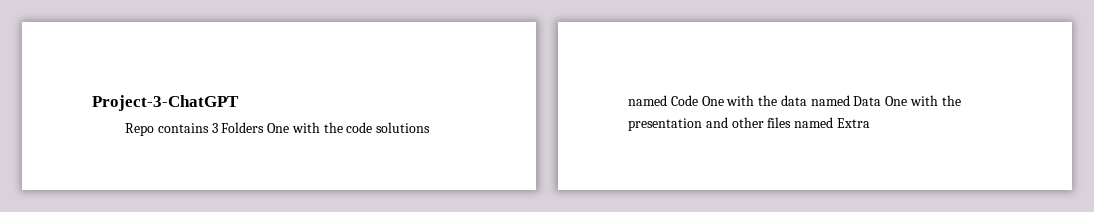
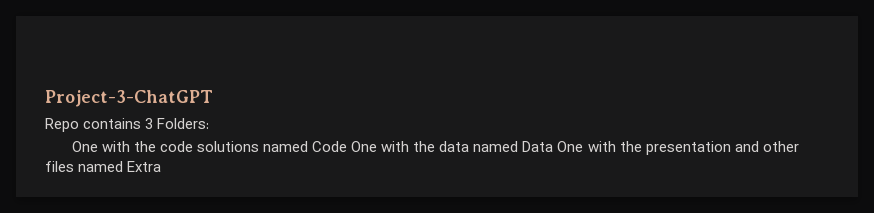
- Repo contains 3 Folders One with the code solutions named Code One with the data named Data One with the presentation and other files named Extra
+ Repo contains 3 Folders:
+ One with the code solutions named Code One with the data named Data One with the presentation and other files named Extra

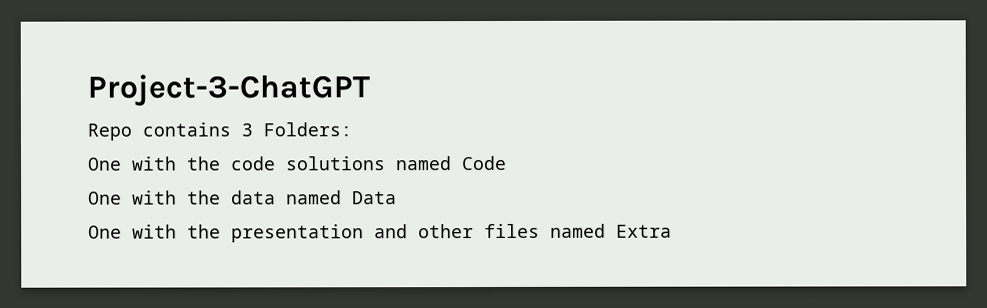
- One with the code solutions named Code One with the data named Data One with the presentation and other files named Extra
+ One with the code solutions named Code
+ One with the data named Data
+ One with the presentation and other files named Extra

